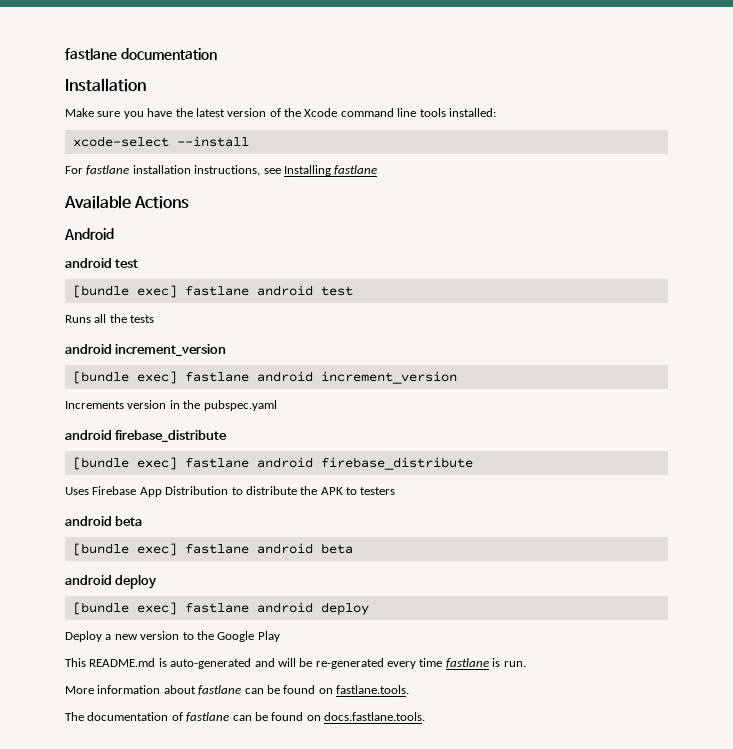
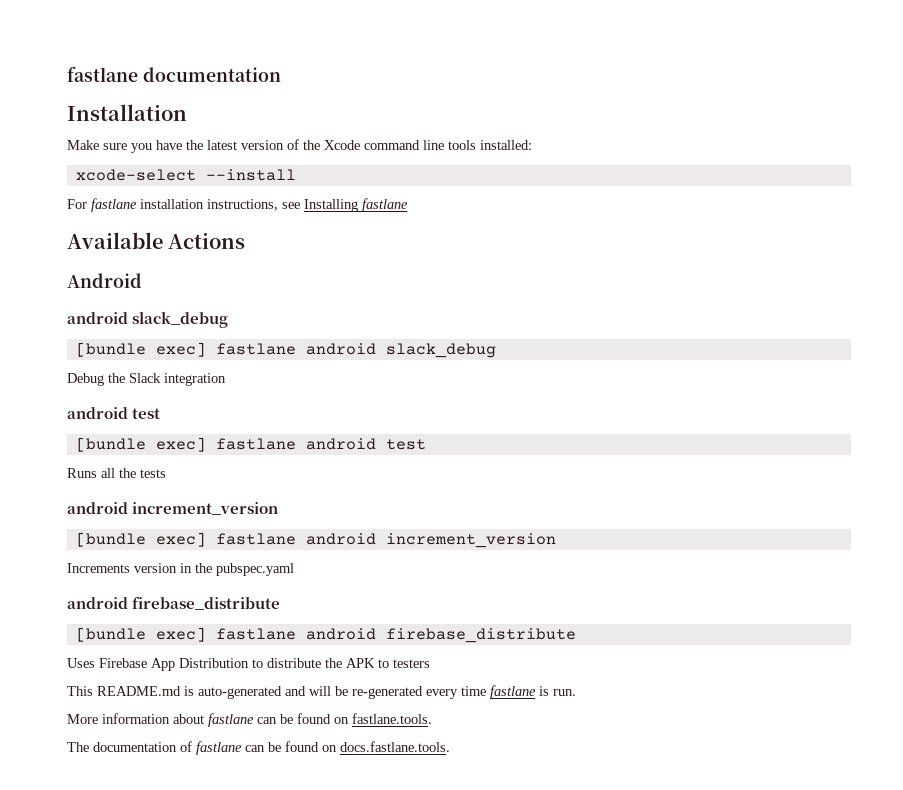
  Android
+ android slack_debug
+ [bundle exec] fastlane android slack_debug
+ Debug the Slack integration
  Uses Firebase App Distribution to distribute the APK to testers
- android beta
- [bundle exec] fastlane android beta
- android deploy
- [bundle exec] fastlane android deploy
- Deploy a new version to the Google Play

